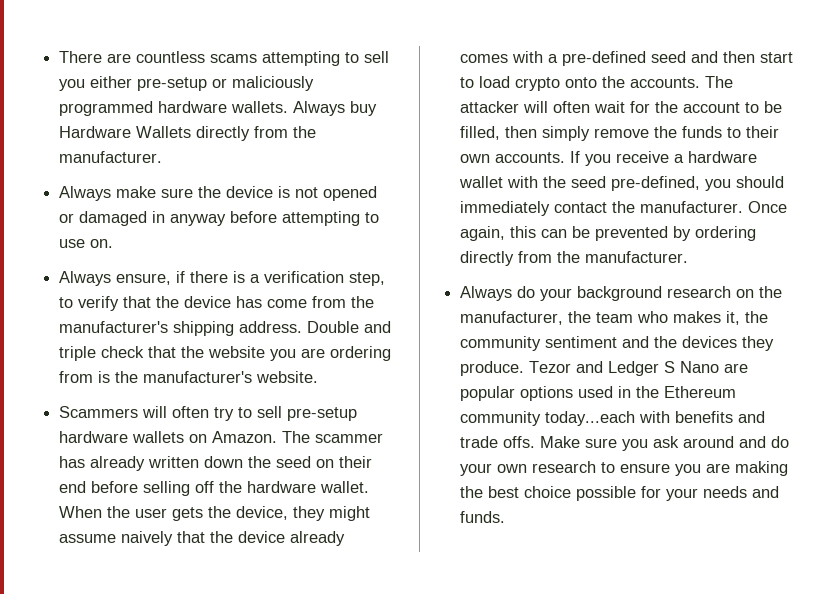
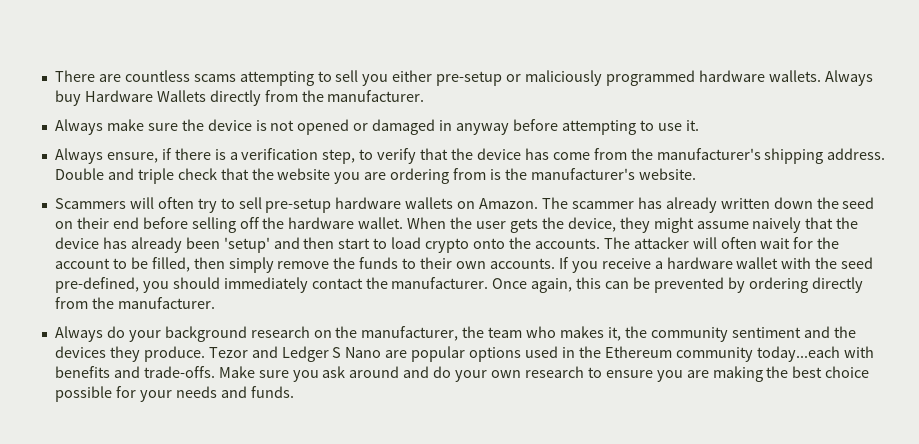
- Always make sure the device is not opened or damaged in anyway before attempting to use on.
+ Always make sure the device is not opened or damaged in anyway before attempting to use it.
- When the user gets the device, they might assume naively that the device already comes with a pre-defined seed and then start to load crypto onto the accounts.
+ When the user gets the device, they might assume naively that the device has already been 'setup' and then start to load crypto onto the accounts.
- Tezor and Ledger S Nano are popular options used in the Ethereum community today...each with benefits and trade offs.
+ Tezor and Ledger S Nano are popular options used in the Ethereum community today...each with benefits and trade-offs.

